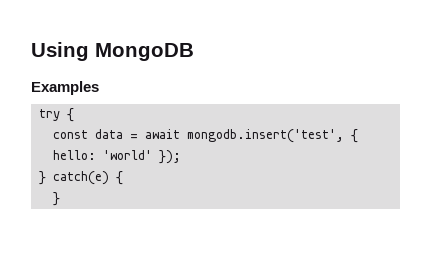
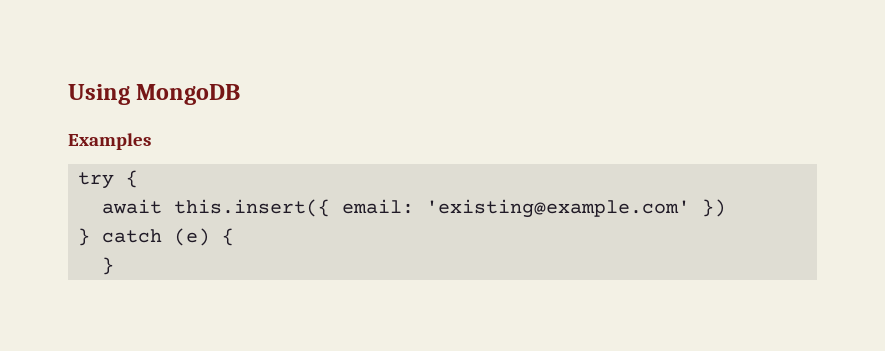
- const data = await mongodb.insert('test', { hello: 'world' });
- } catch(e) {
+ await this.insert({ email: 'existing@example.com' })
+ } catch (e) {

